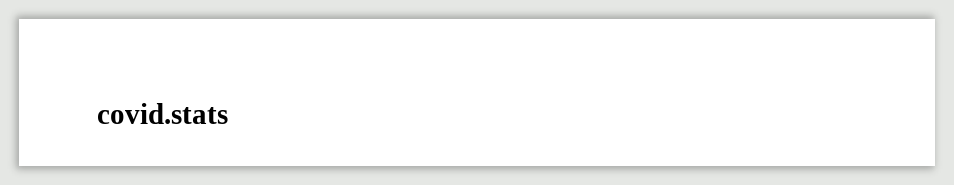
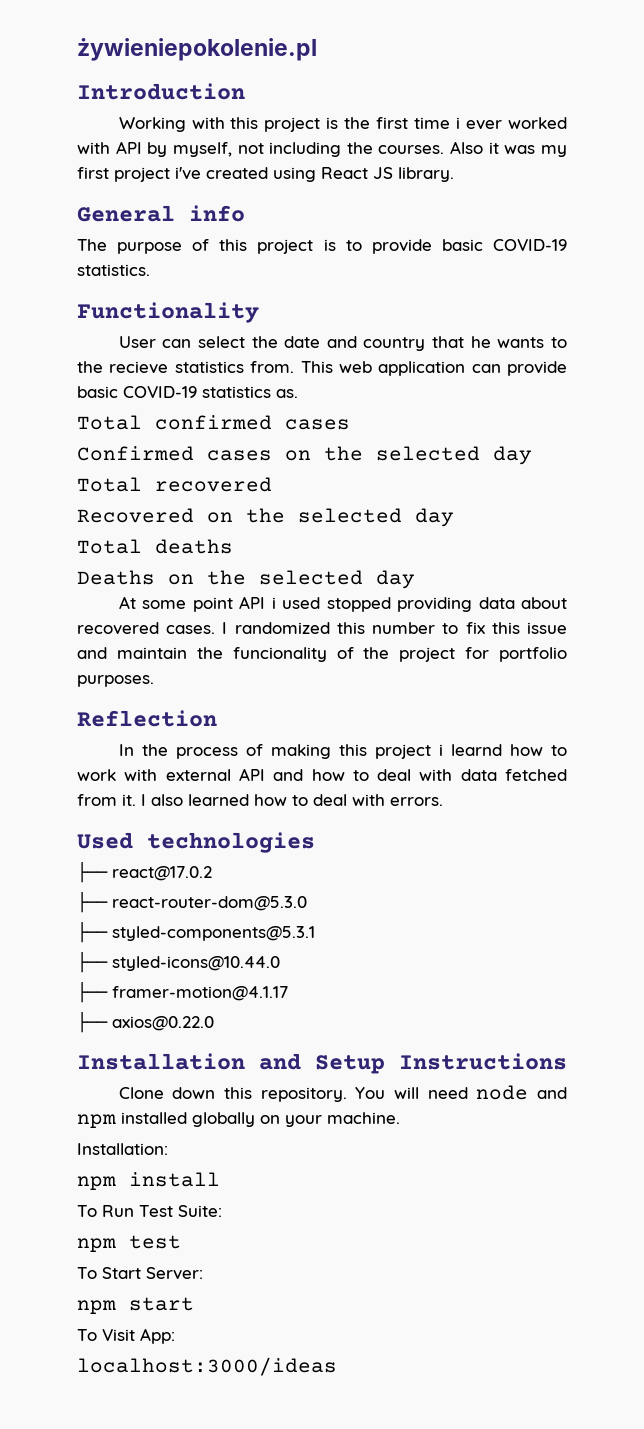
- covid.stats
+ żywieniepokolenie.pl
+ Introduction
+ Working with this project is the first time i ever worked with API by myself, not including the courses. Also it was my first project i've created using React JS library.
+ General info
+ The purpose of this project is to provide basic COVID-19 statistics.
+ Functionality
+ User can select the date and country that he wants to the recieve statistics from. This web application can provide basic COVID-19 statistics as.
+ Total confirmed cases
+ Confirmed cases on the selected day
+ Total recovered
+ Recovered on the selected day
+ Total deaths
+ Deaths on the selected day
+ At some point API i used stopped providing data about recovered cases. I randomized this number to fix this issue and maintain the funcionality of the project for portfolio purposes.
+ Reflection
+ In the process of making this project i learnd how to work with external API and how to deal with data fetched from it. I also learned how to deal with errors.
+ Used technologies
+ ├── react@17.0.2
+ ├── react-router-dom@5.3.0
+ ├── styled-components@5.3.1
+ ├── styled-icons@10.44.0
+ ├── framer-motion@4.1.17
+ ├── axios@0.22.0
+ Installation and Setup Instructions
+ Clone down this repository. You will need node and npm installed globally on your machine.
+ Installation:
+ npm install
+ To Run Test Suite:
+ npm test
+ To Start Server:
+ npm start
+ To Visit App:
+ localhost:3000/ideas

